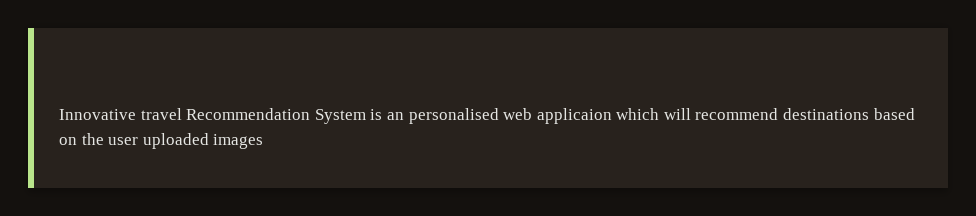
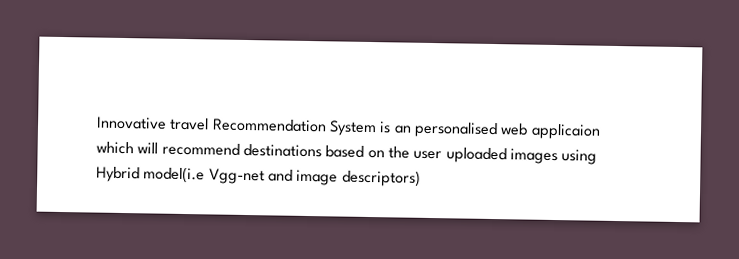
- Innovative travel Recommendation System is an personalised web applicaion which will recommend destinations based on the user uploaded images
+ Innovative travel Recommendation System is an personalised web applicaion which will recommend destinations based on the user uploaded images using Hybrid model(i.e Vgg-net and image descriptors)

